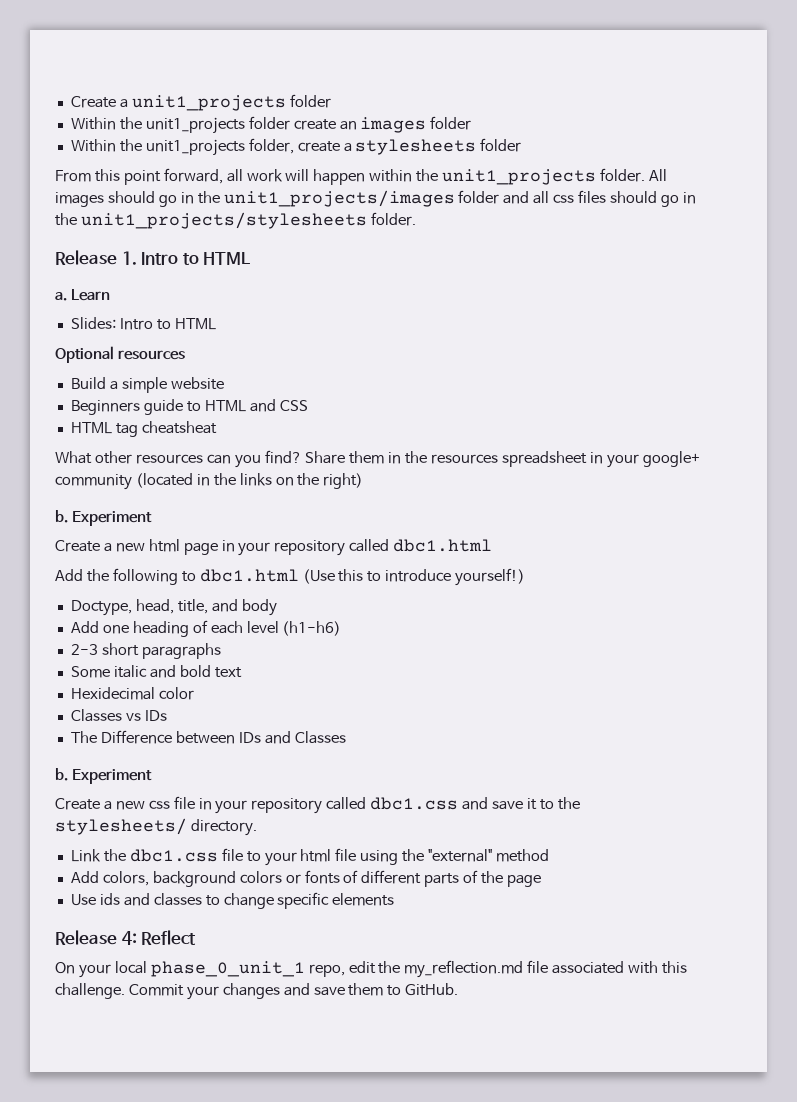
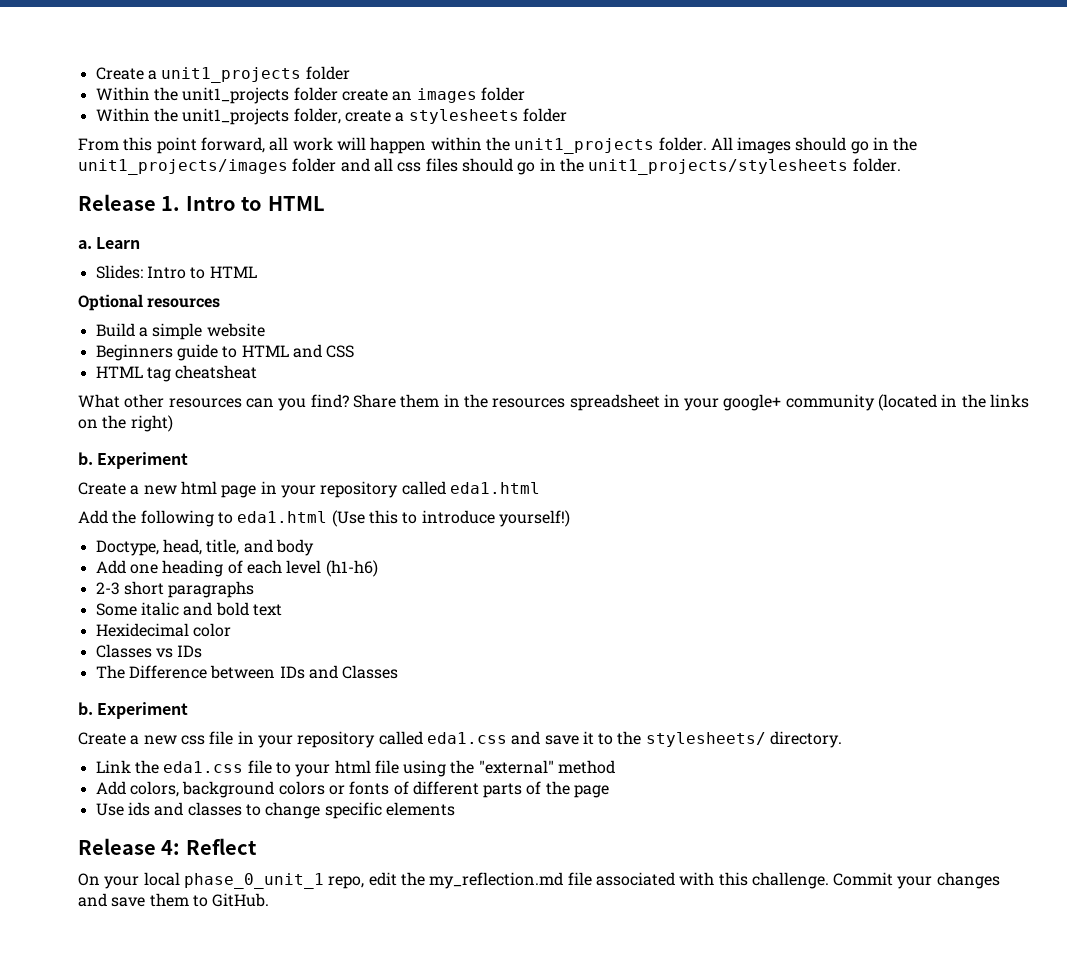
- Create a new html page in your repository called dbc1.html
+ Create a new html page in your repository called eda1.html
- Add the following to dbc1.html (Use this to introduce yourself!)
+ Add the following to eda1.html (Use this to introduce yourself!)
- Create a new css file in your repository called dbc1.css and save it to the stylesheets/ directory.
+ Create a new css file in your repository called eda1.css and save it to the stylesheets/ directory.
- Link the dbc1.css file to your html file using the "external" method
+ Link the eda1.css file to your html file using the "external" method

